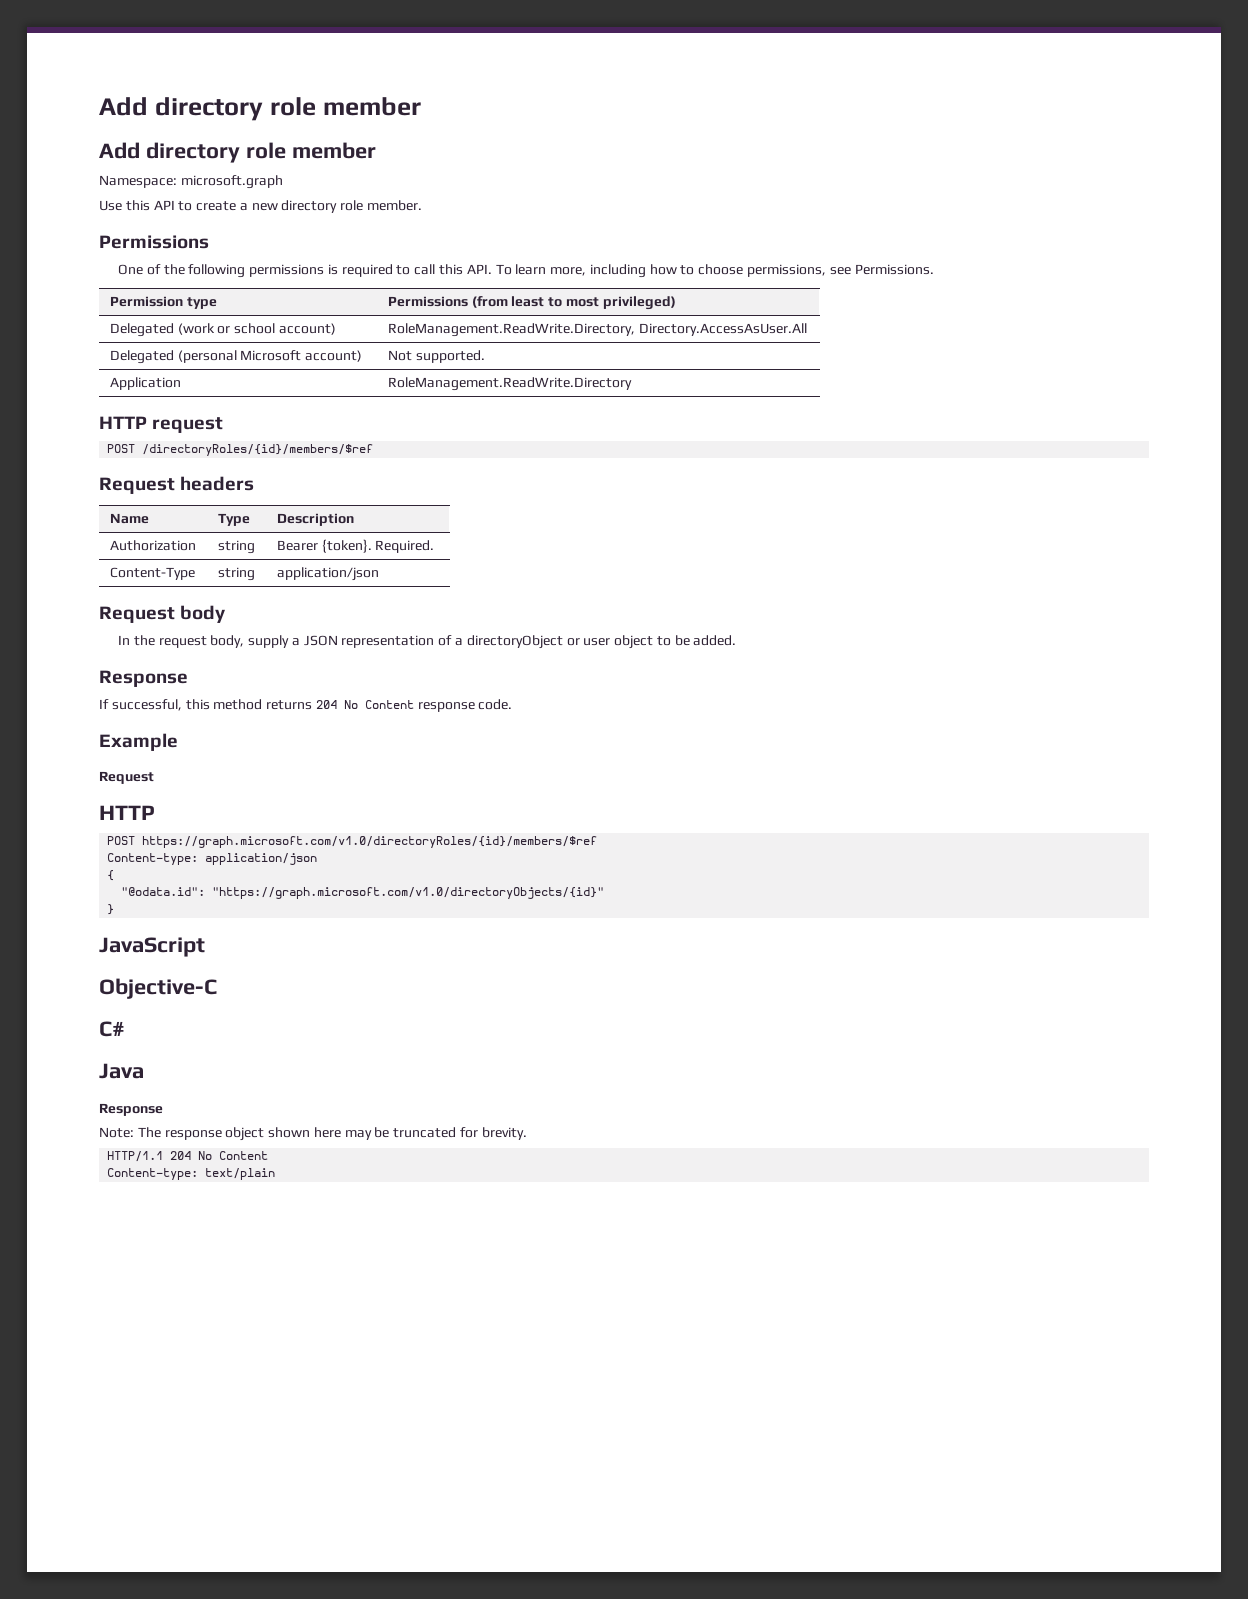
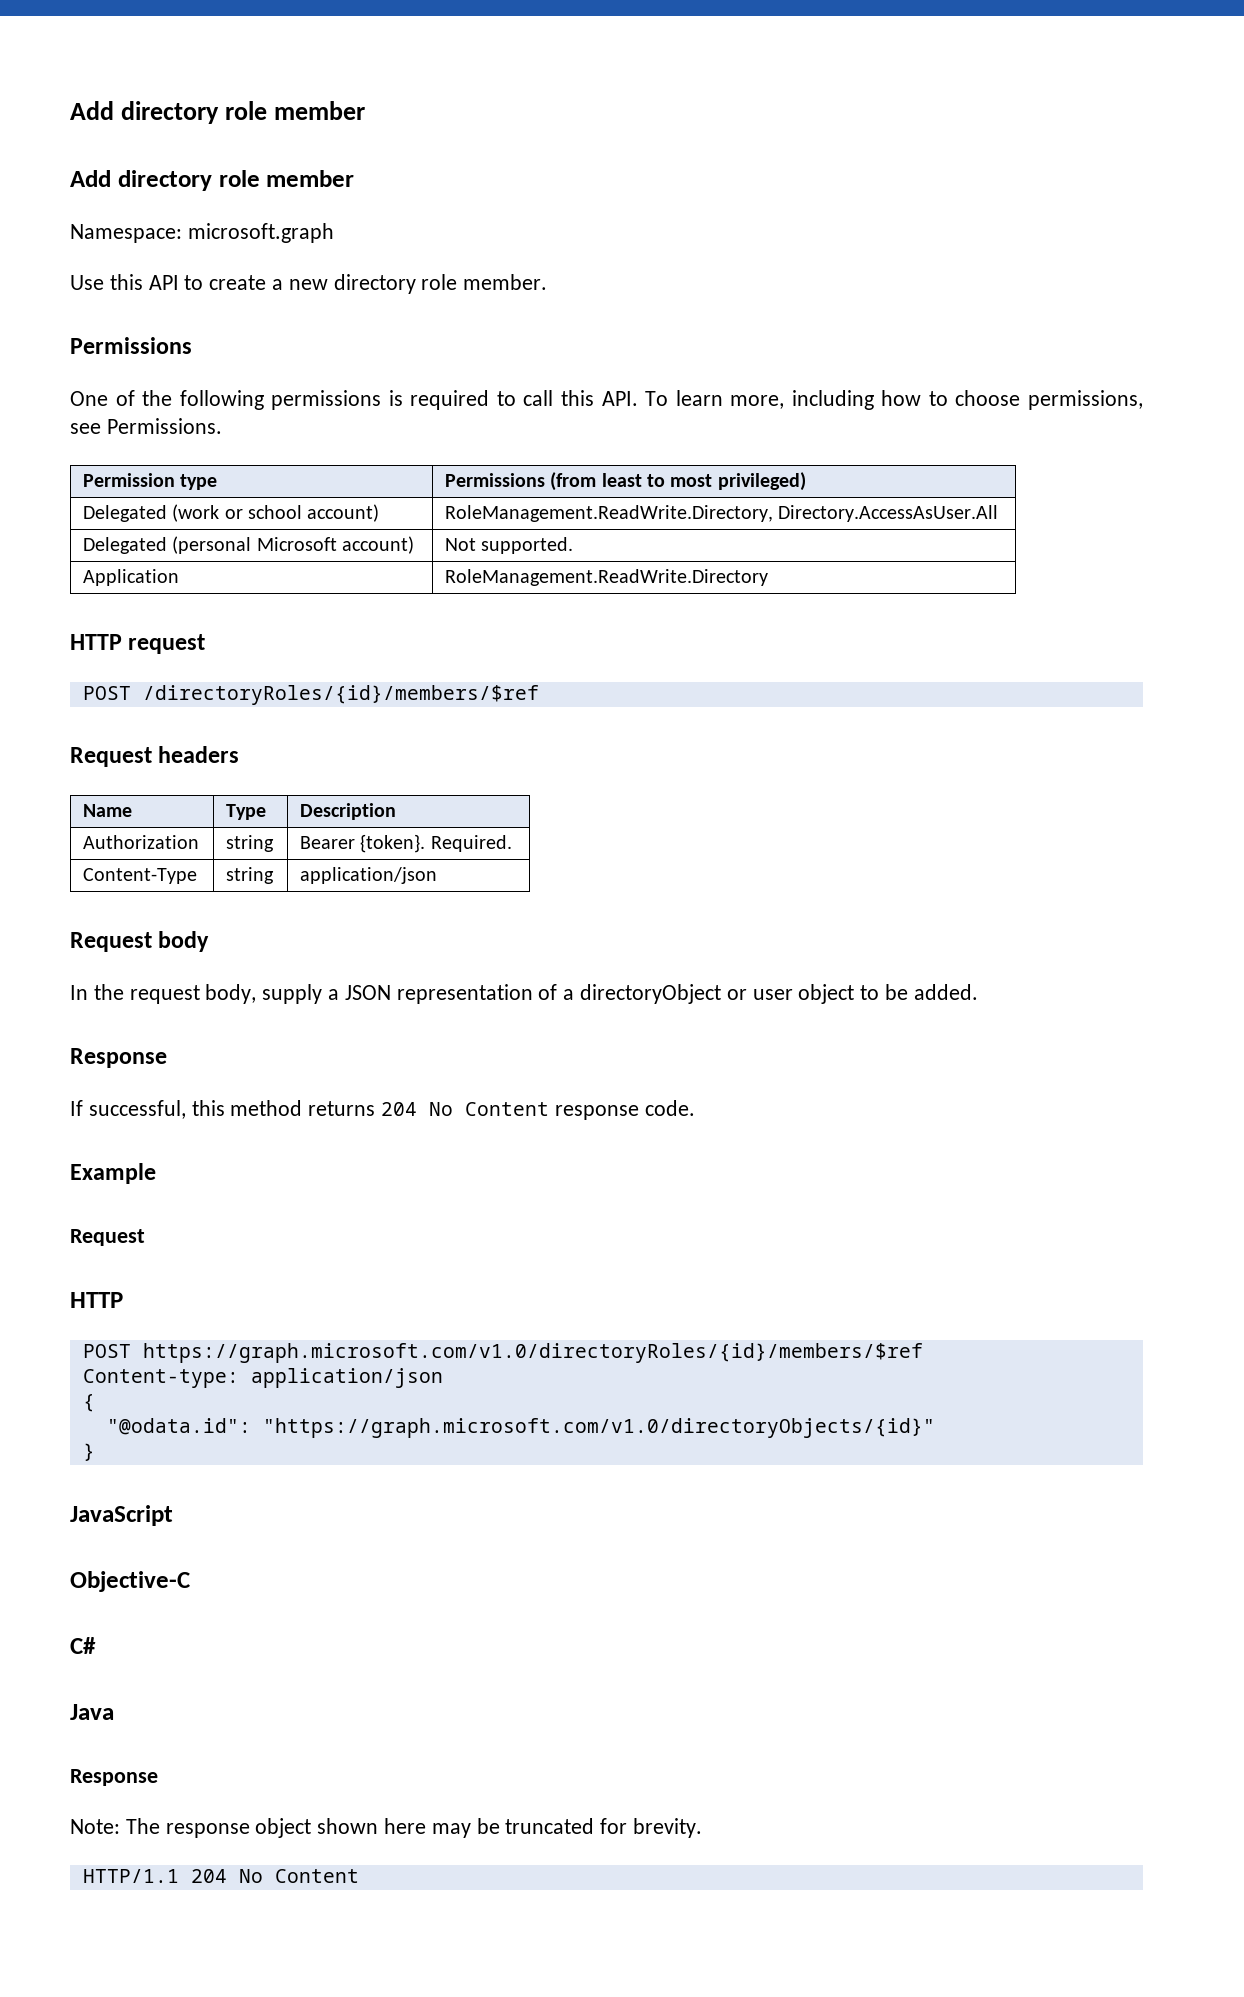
- Content-type: text/plain

